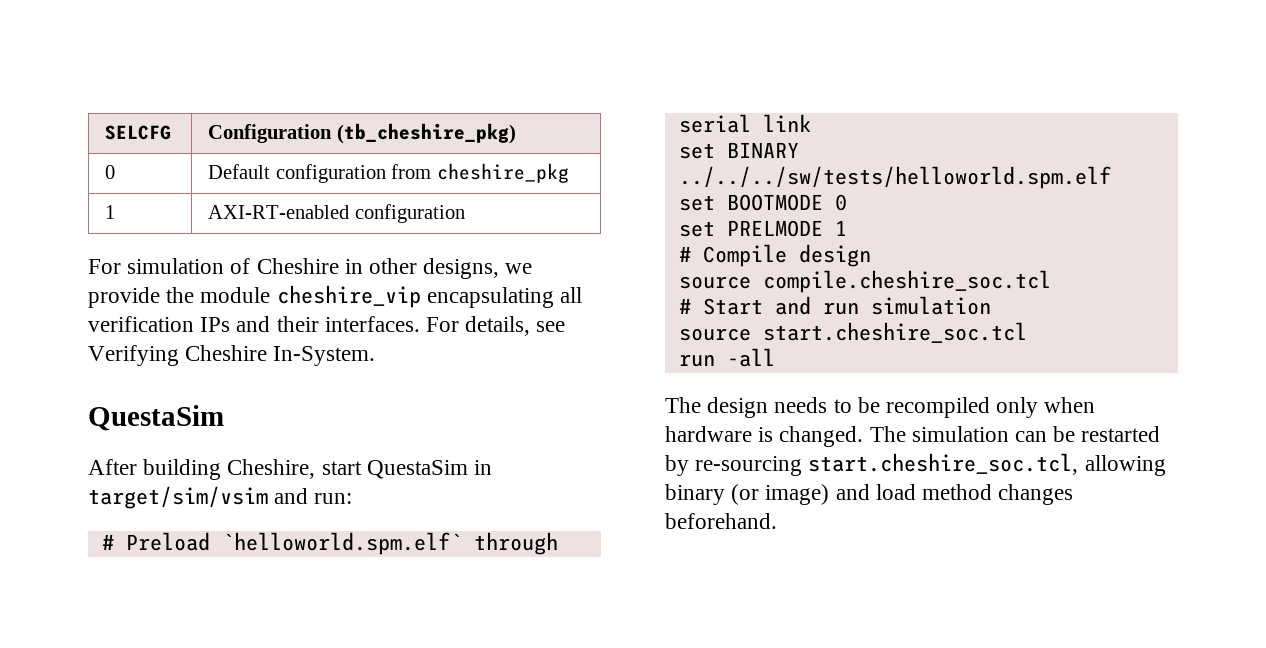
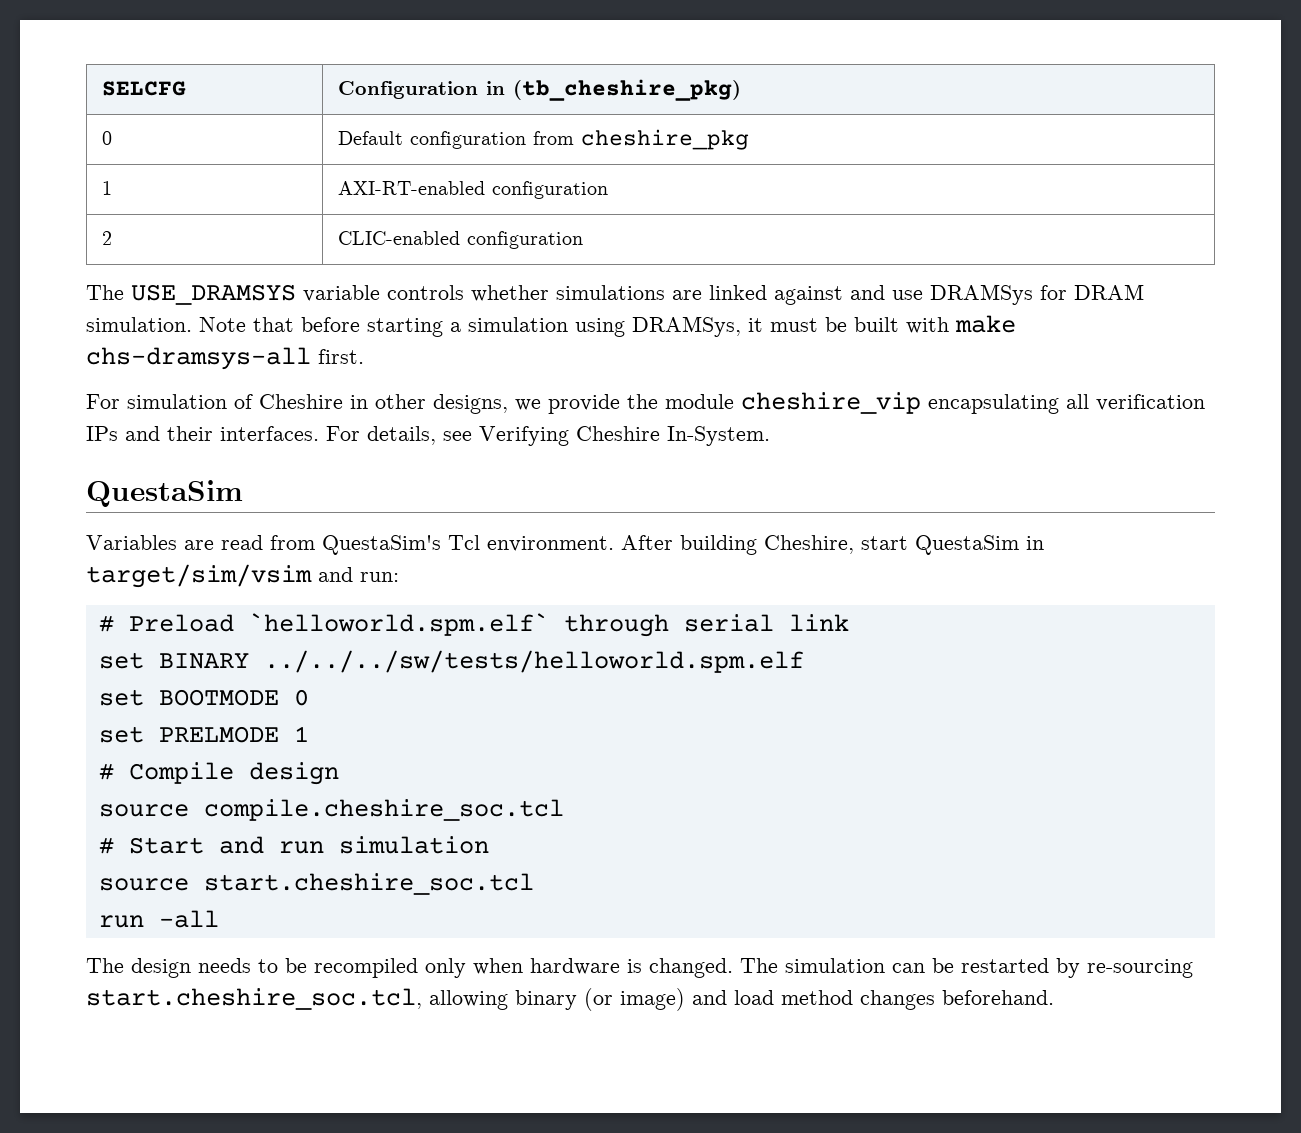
- SELCFG | Configuration (tb_cheshire_pkg)
+ SELCFG | Configuration in (tb_cheshire_pkg)
+ 2 | CLIC-enabled configuration
+ The USE_DRAMSYS variable controls whether simulations are linked against and use DRAMSys for DRAM simulation. Note that before starting a simulation using DRAMSys, it must be built with make chs-dramsys-all first.
+ Variables are read from QuestaSim's Tcl environment.

